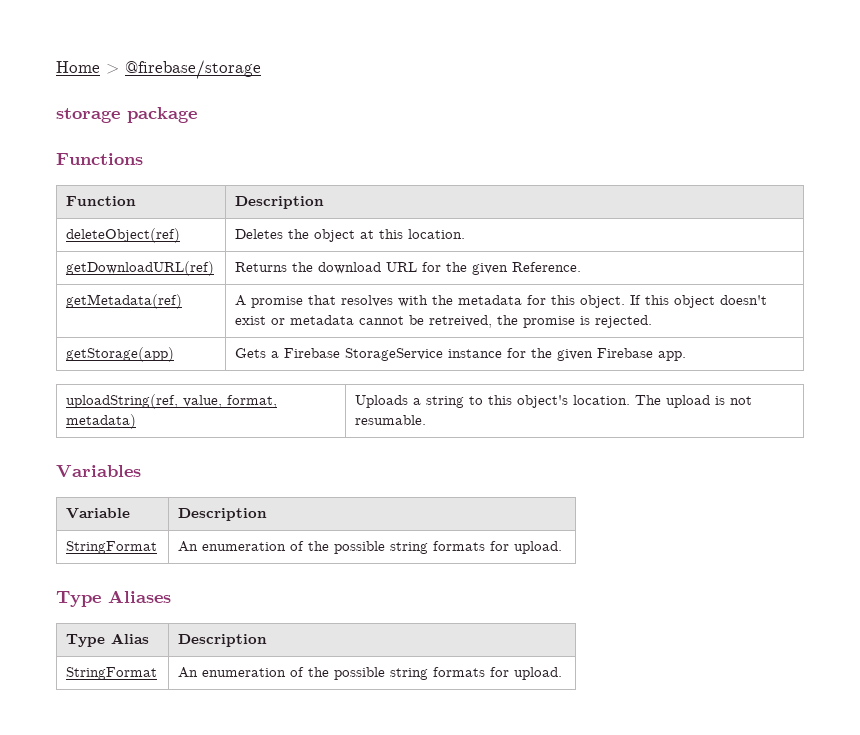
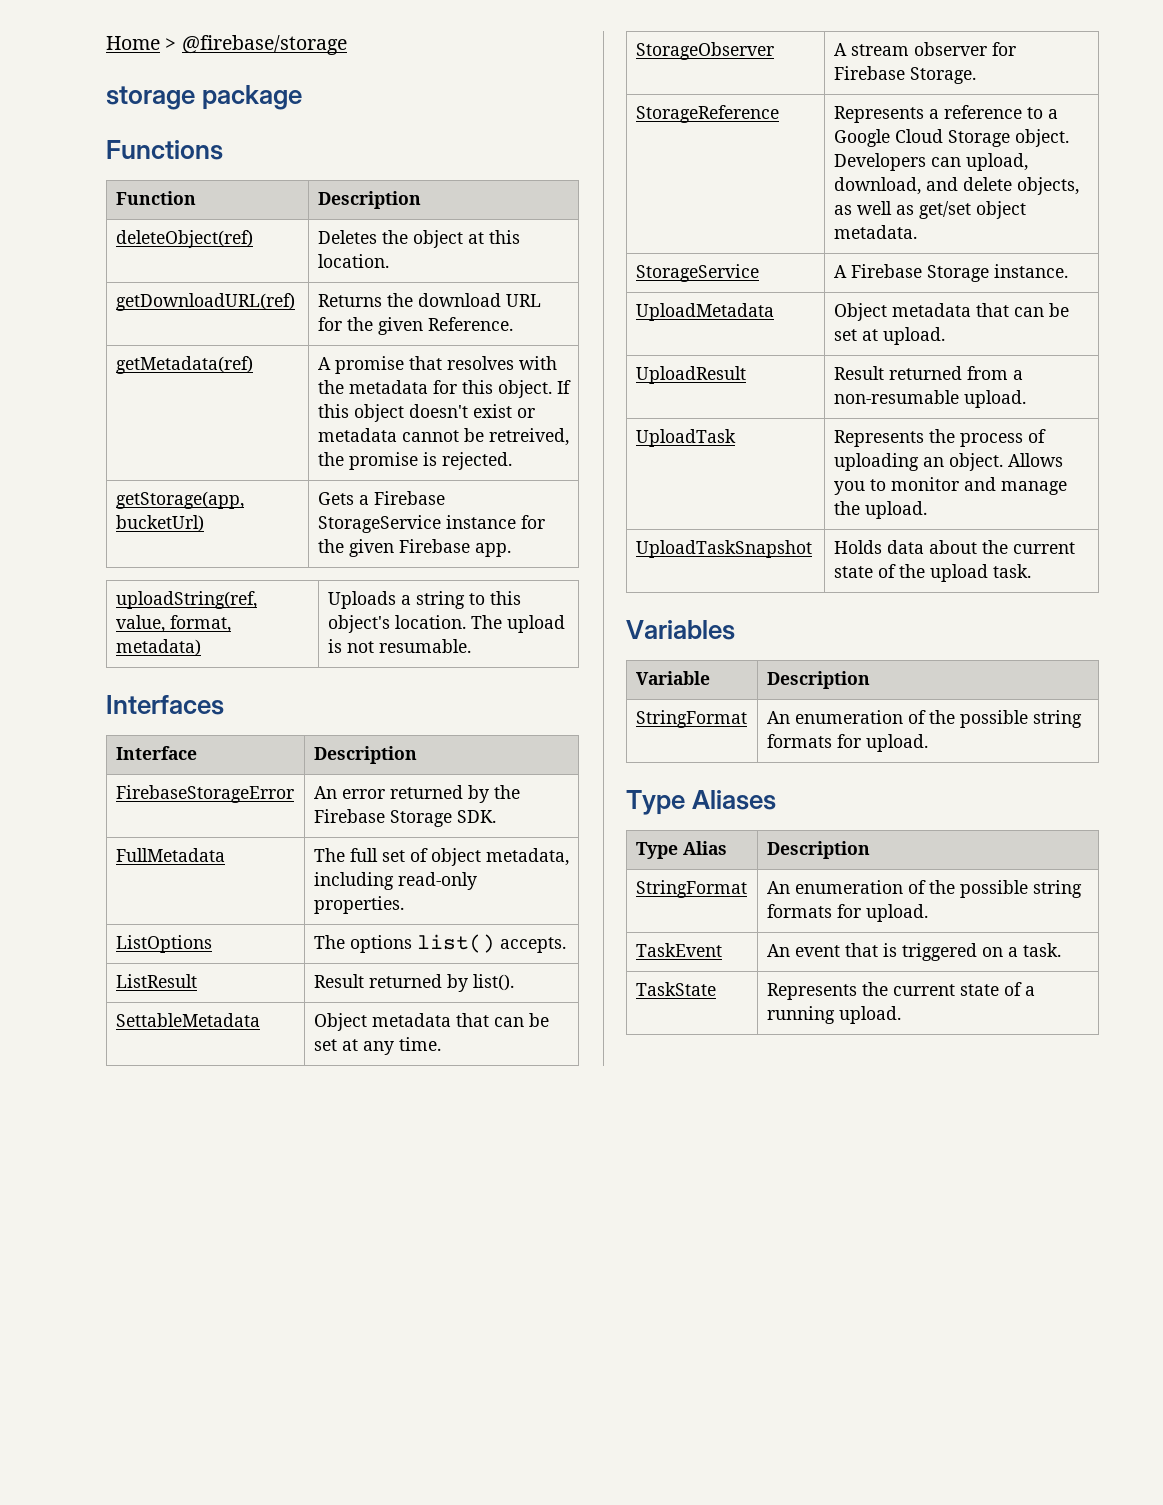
- getStorage(app) | Gets a Firebase StorageService instance for the given Firebase app.
+ getStorage(app, bucketUrl) | Gets a Firebase StorageService instance for the given Firebase app.
+ Interfaces
+ Interface | Description
+ FirebaseStorageError | An error returned by the Firebase Storage SDK.
+ FullMetadata | The full set of object metadata, including read-only properties.
+ ListOptions | The options list() accepts.
+ ListResult | Result returned by list().
+ SettableMetadata | Object metadata that can be set at any time.
+ StorageObserver | A stream observer for Firebase Storage.
+ StorageReference | Represents a reference to a Google Cloud Storage object. Developers can upload, download, and delete objects, as well as get/set object metadata.
+ StorageService | A Firebase Storage instance.
+ UploadMetadata | Object metadata that can be set at upload.
+ UploadResult | Result returned from a non-resumable upload.
+ UploadTask | Represents the process of uploading an object. Allows you to monitor and manage the upload.
+ UploadTaskSnapshot | Holds data about the current state of the upload task.
+ TaskEvent | An event that is triggered on a task.
+ TaskState | Represents the current state of a running upload.

